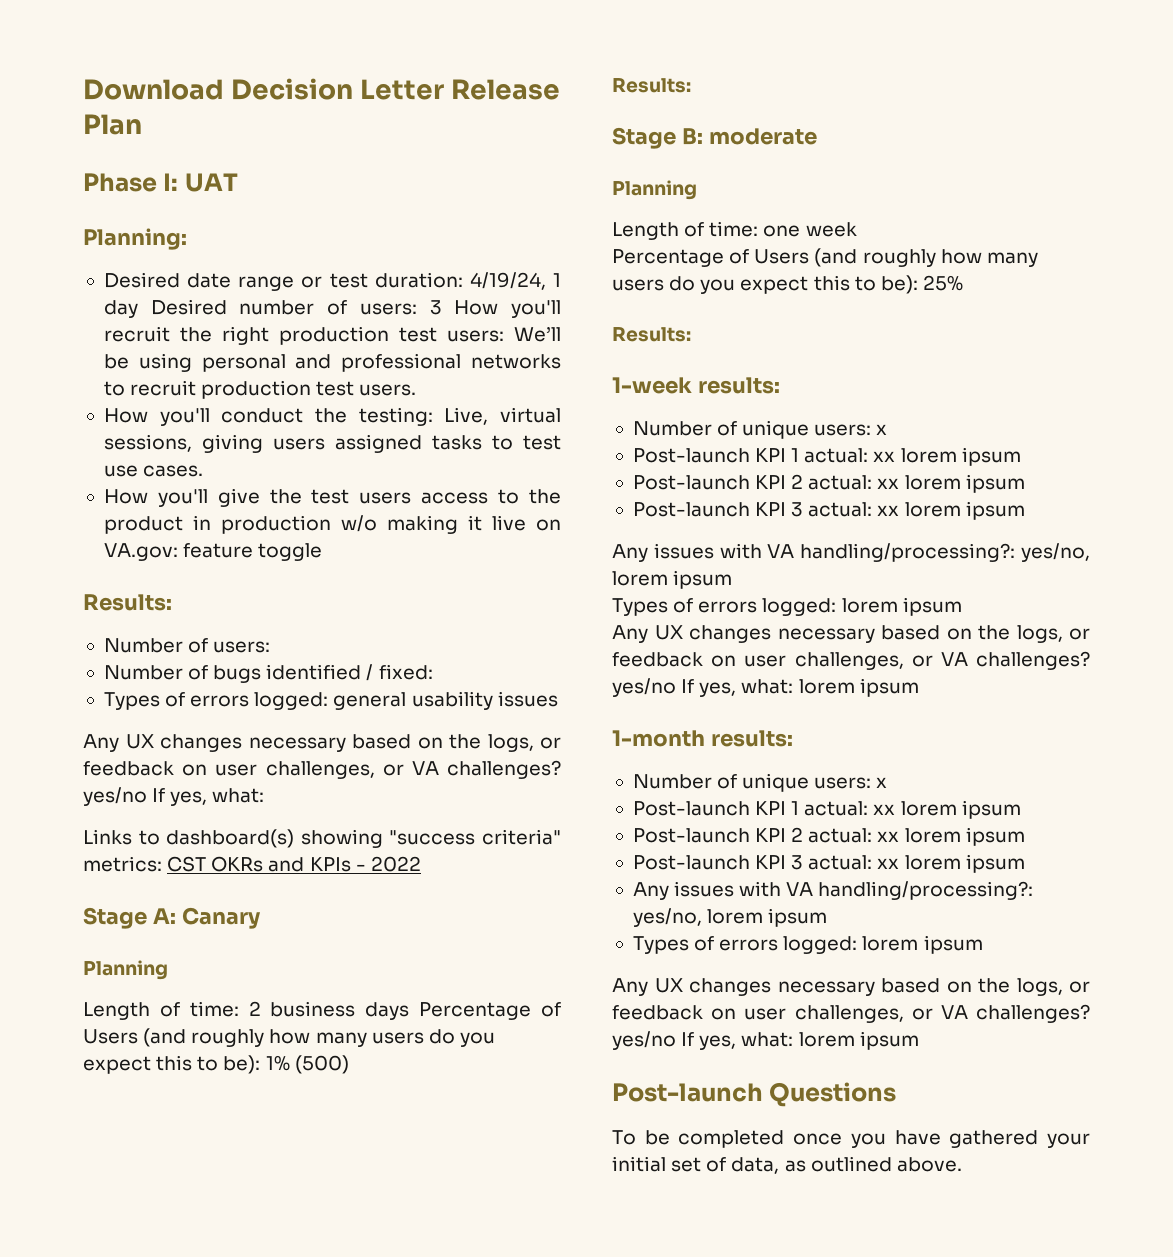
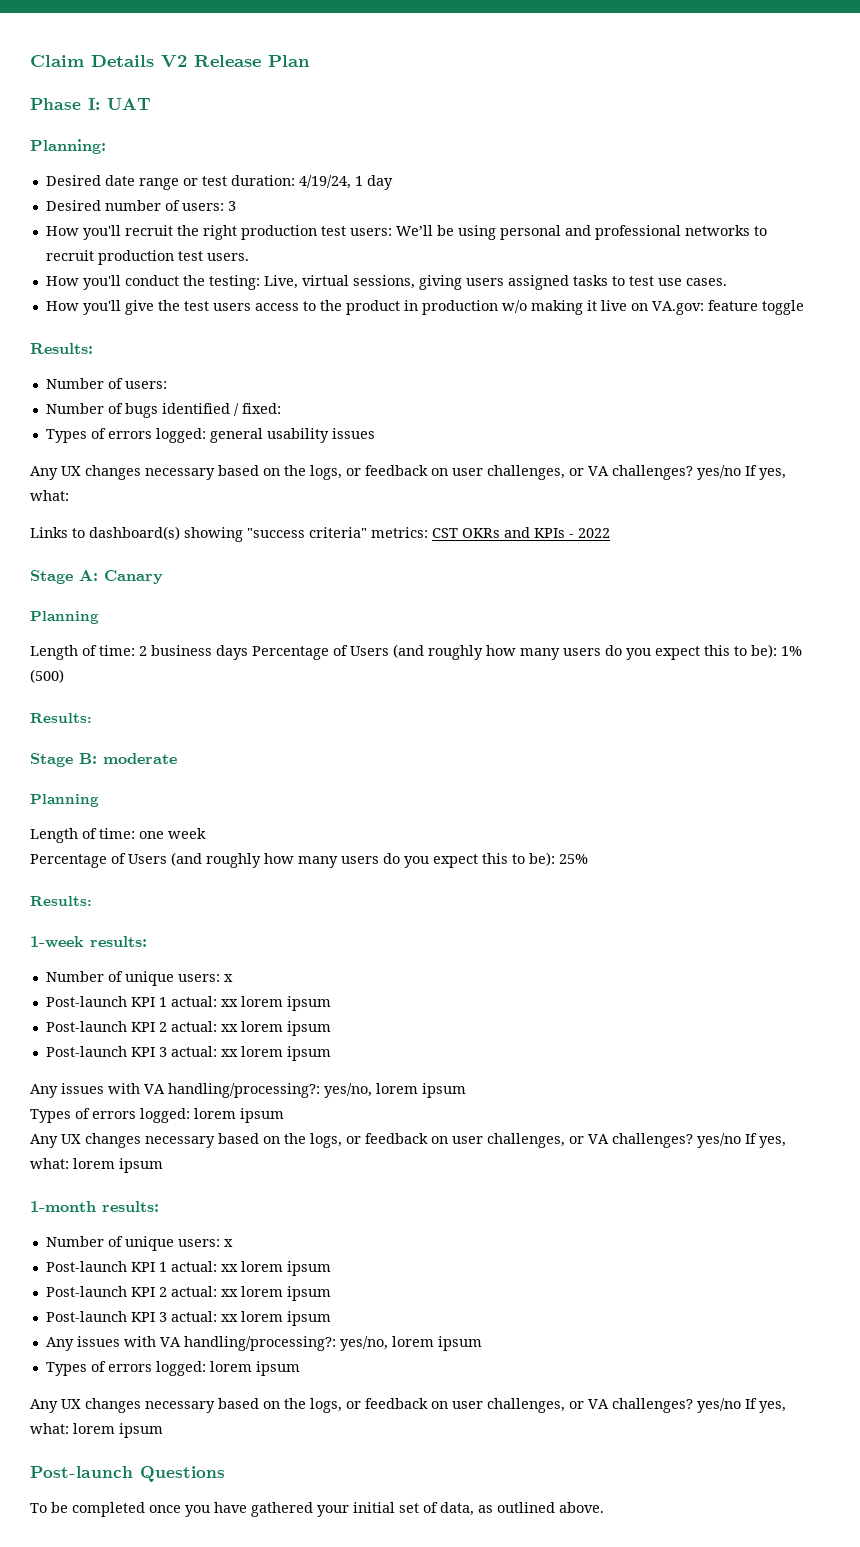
- Download Decision Letter Release Plan
+ Claim Details V2 Release Plan
- Desired date range or test duration: 4/19/24, 1 day Desired number of users: 3 How you'll recruit the right production test users: We’ll be using personal and professional networks to recruit production test users.
+ Desired date range or test duration: 4/19/24, 1 day
+ Desired number of users: 3
+ How you'll recruit the right production test users: We’ll be using personal and professional networks to recruit production test users.

